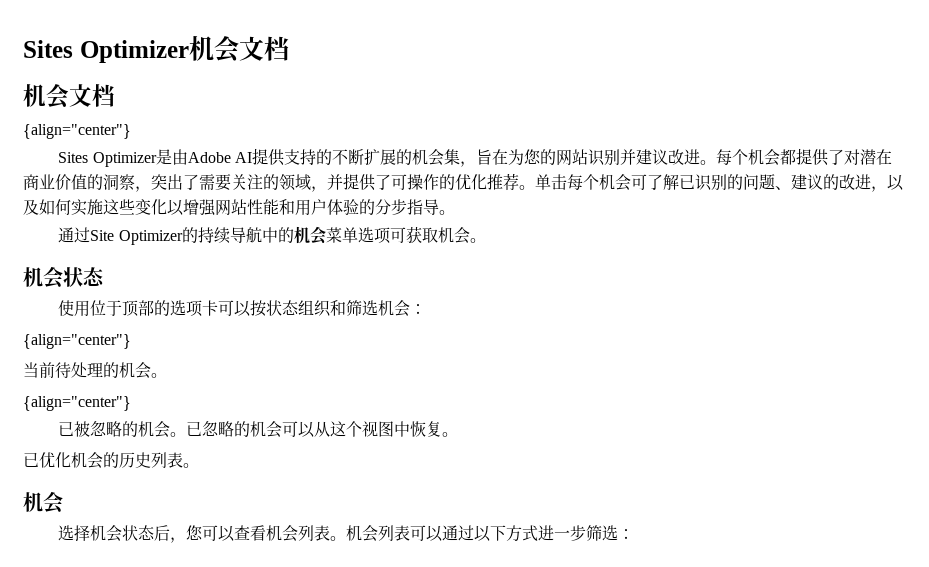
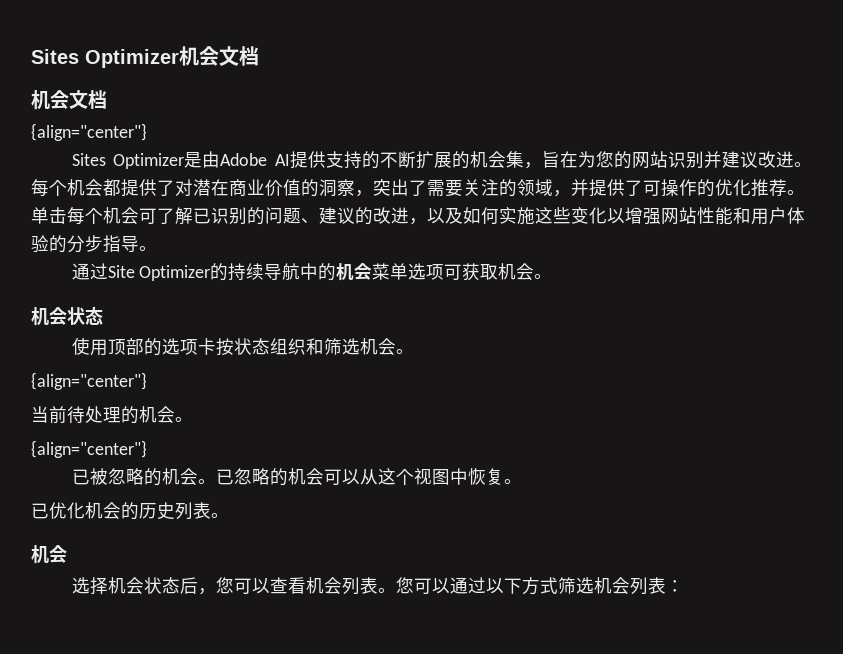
- 使用位于顶部的选项卡可以按状态组织和筛选机会：
+ 使用顶部的选项卡按状态组织和筛选机会。
- 机会列表可以通过以下方式进一步筛选：
+ 您可以通过以下方式筛选机会列表：

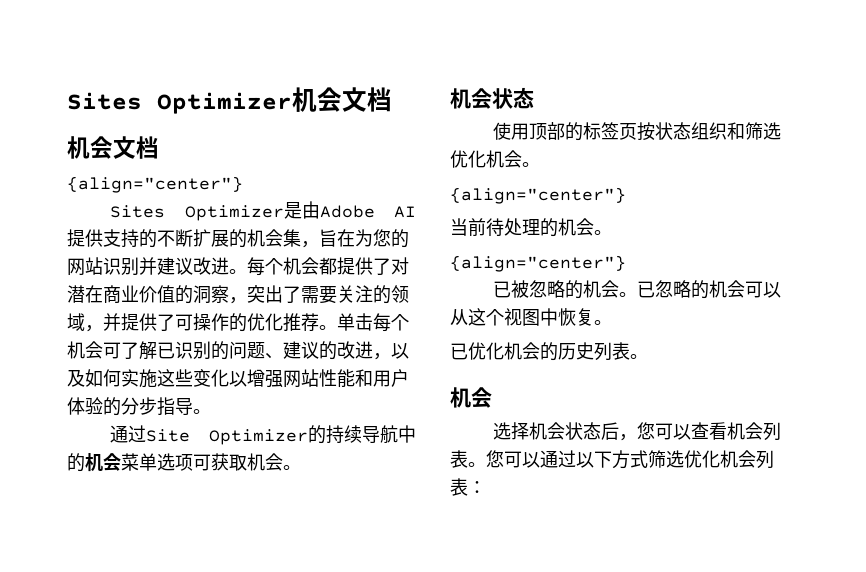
- 使用顶部的选项卡按状态组织和筛选机会。
+ 使用顶部的标签页按状态组织和筛选优化机会。
- 您可以通过以下方式筛选机会列表：
+ 您可以通过以下方式筛选优化机会列表：

